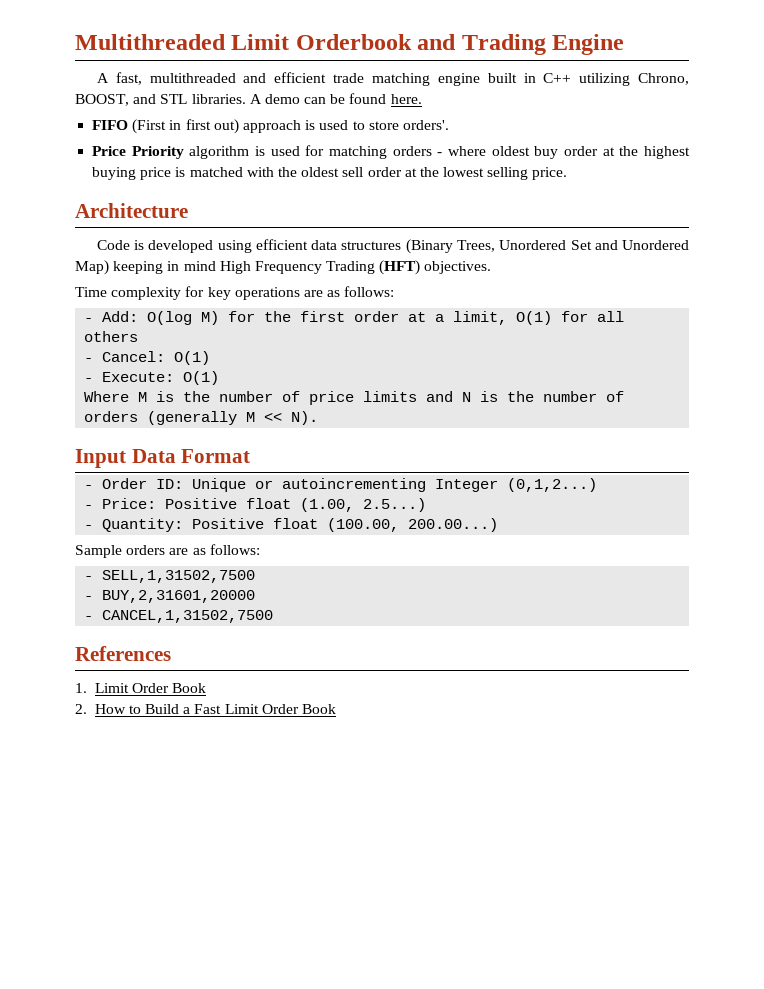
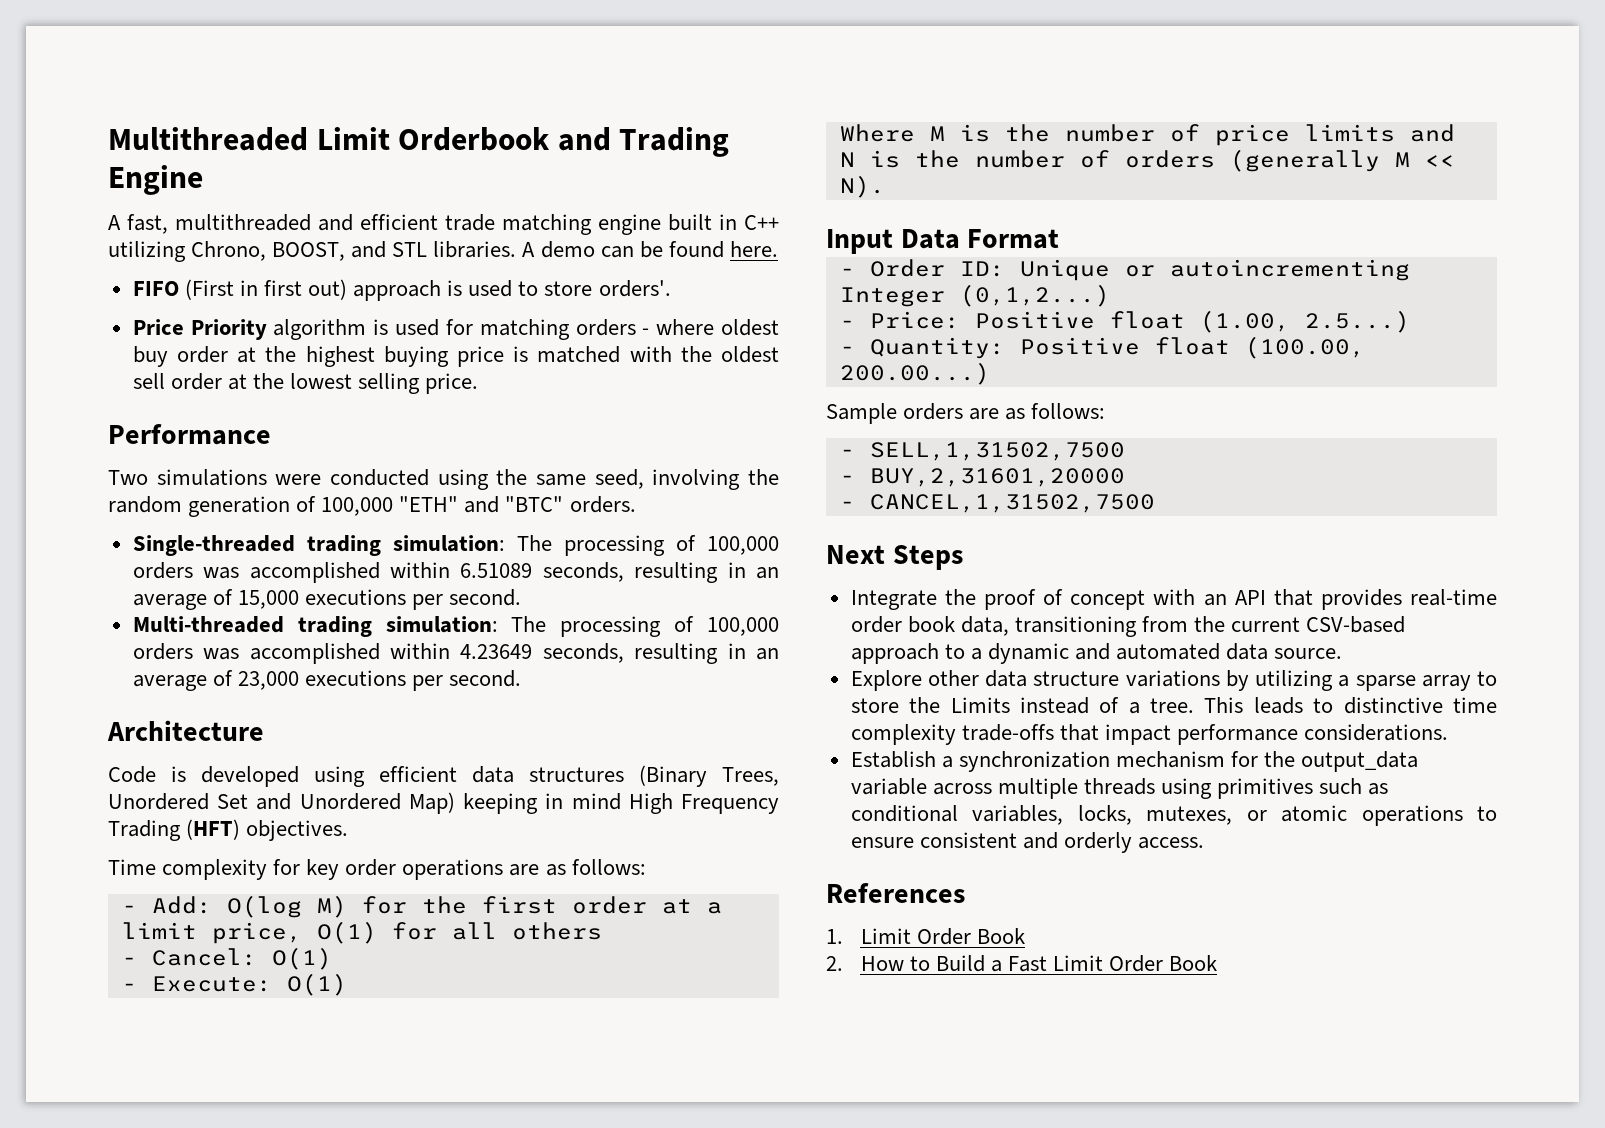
+ Performance
+ Two simulations were conducted using the same seed, involving the random generation of 100,000 "ETH" and "BTC" orders.
+ Single-threaded trading simulation: The processing of 100,000 orders was accomplished within 6.51089 seconds, resulting in an average of 15,000 executions per second.
+ Multi-threaded trading simulation: The processing of 100,000 orders was accomplished within 4.23649 seconds, resulting in an average of 23,000 executions per second.
- Time complexity for key operations are as follows:
+ Time complexity for key order operations are as follows:
- - Add: O(log M) for the first order at a limit, O(1) for all others
+ - Add: O(log M) for the first order at a limit price, O(1) for all others
+ Next Steps
+ Integrate the proof of concept with an API that provides real-time order book data, transitioning from the current CSV-based approach to a dynamic and automated data source.
+ Explore other data structure variations by utilizing a sparse array to store the Limits instead of a tree. This leads to distinctive time complexity trade-offs that impact performance considerations.
+ Establish a synchronization mechanism for the output_data variable across multiple threads using primitives such as conditional variables, locks, mutexes, or atomic operations to ensure consistent and orderly access.

